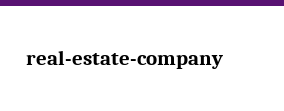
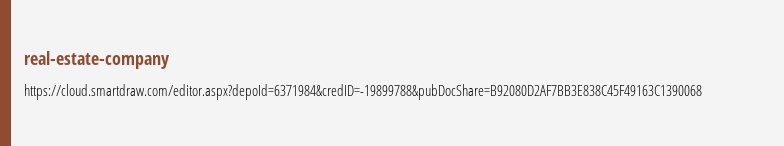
+ https://cloud.smartdraw.com/editor.aspx?depoId=6371984&credID=-19899788&pubDocShare=B92080D2AF7BB3E838C45F49163C1390068

